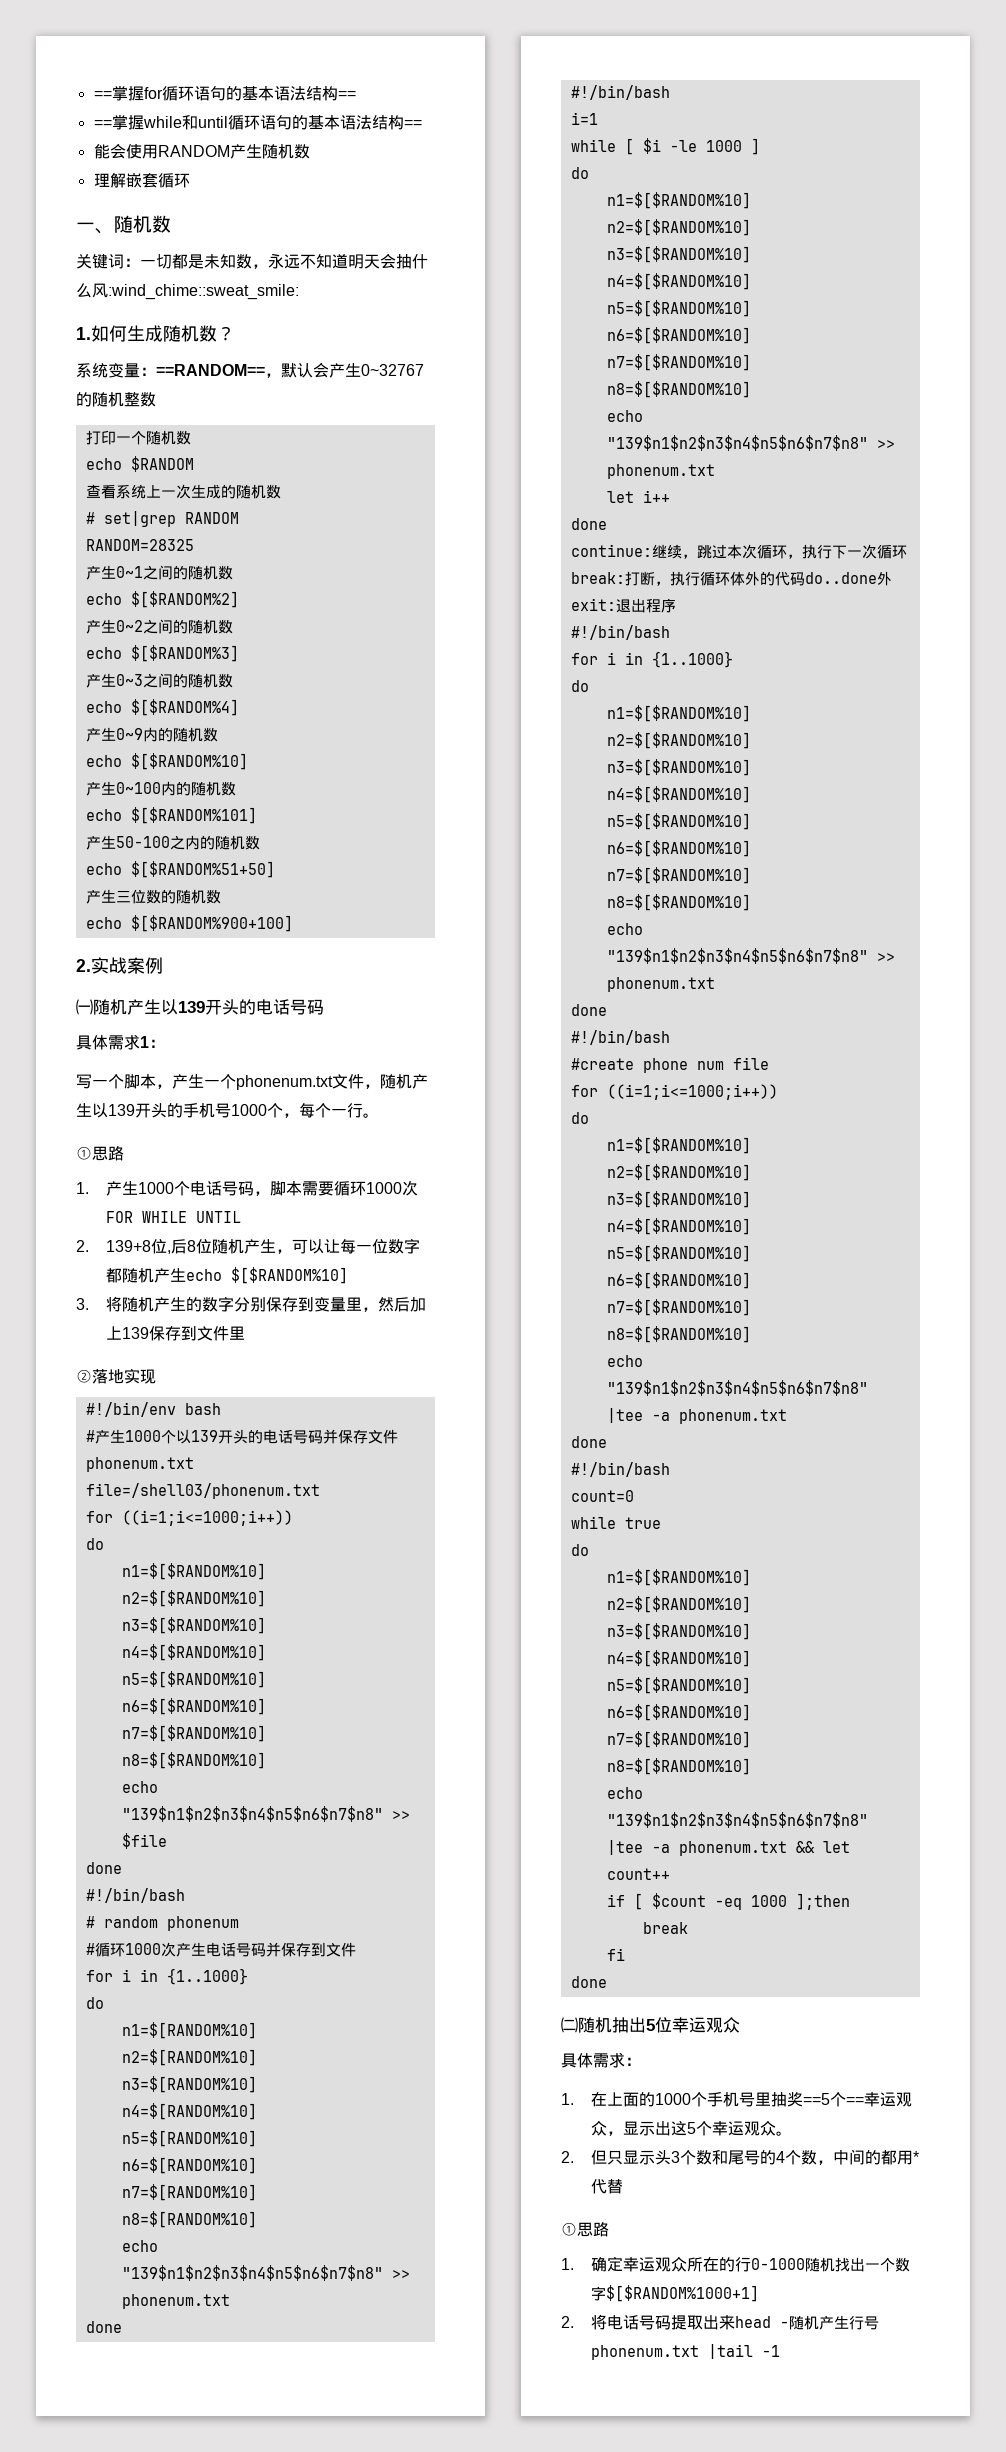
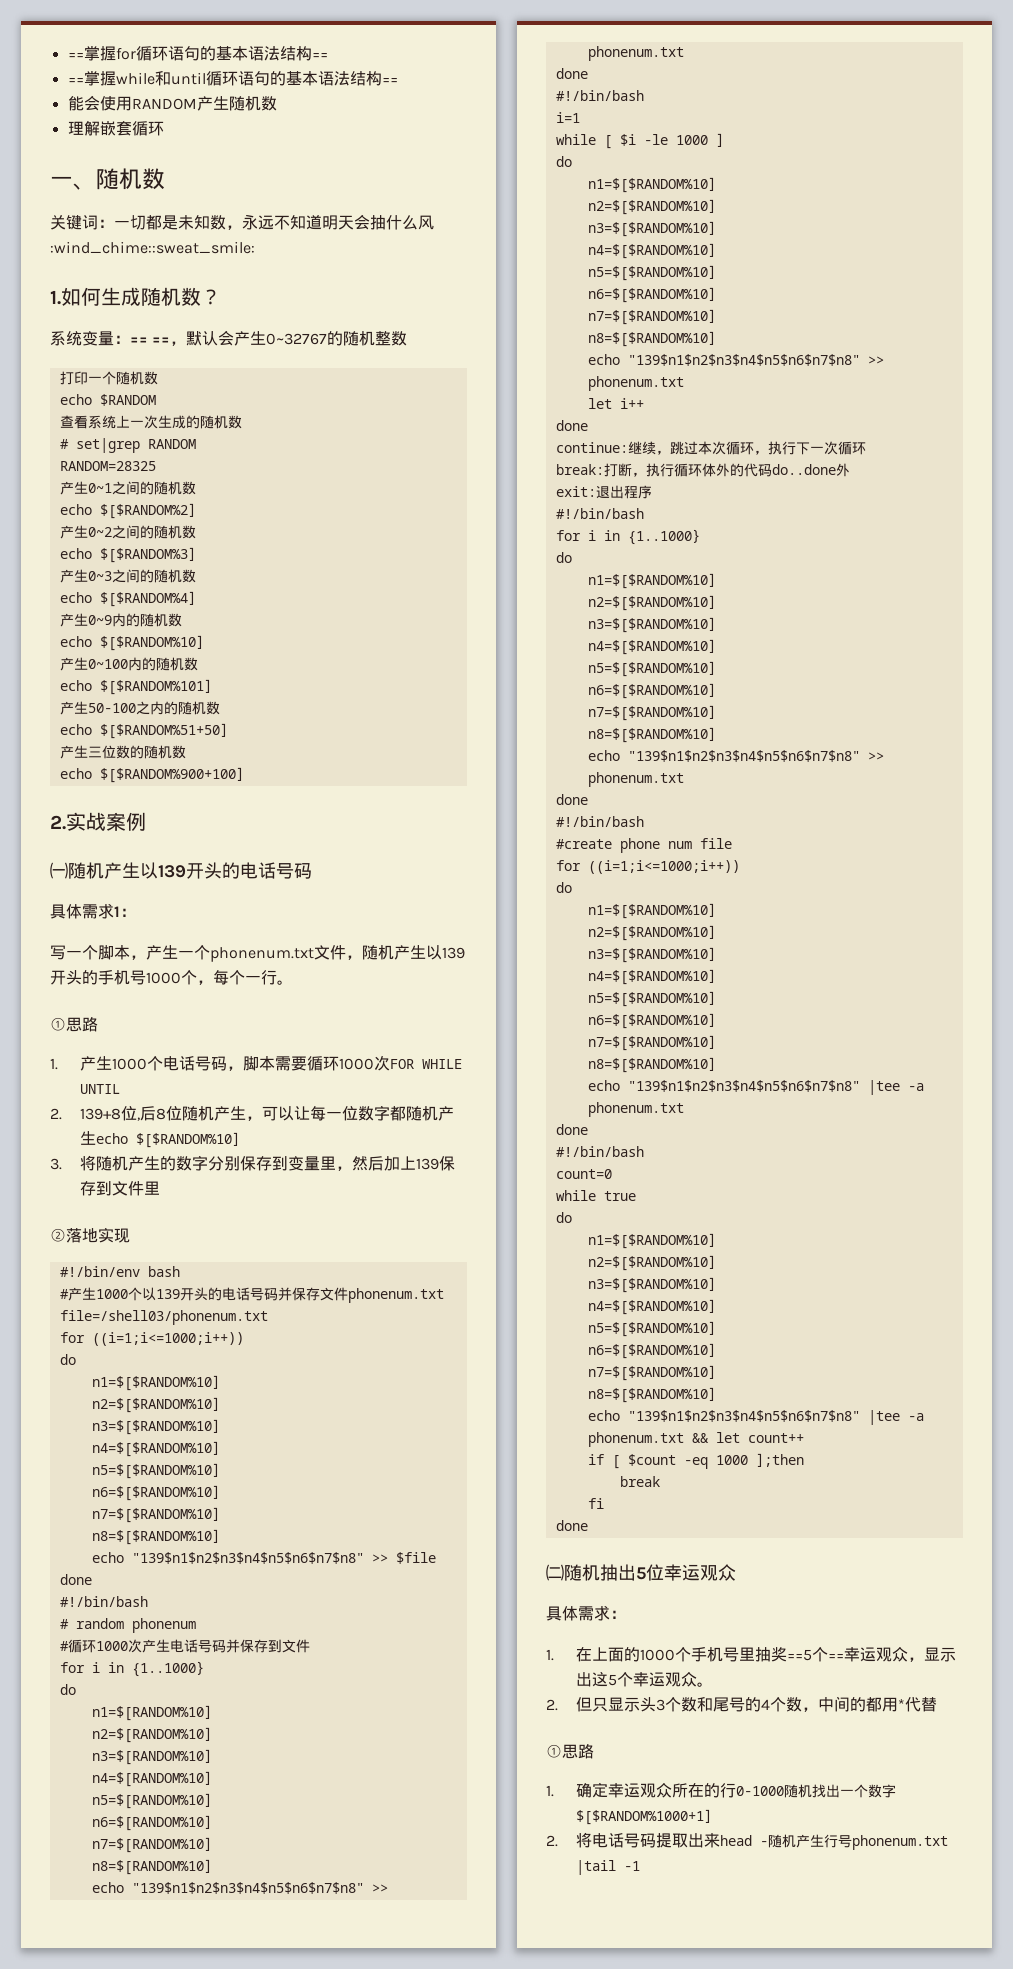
- 系统变量：==RANDOM==，默认会产生0~32767的随机整数
+ 系统变量：== ==，默认会产生0~32767的随机整数

